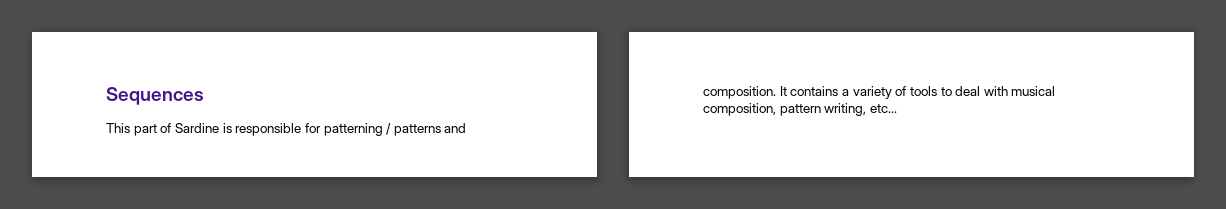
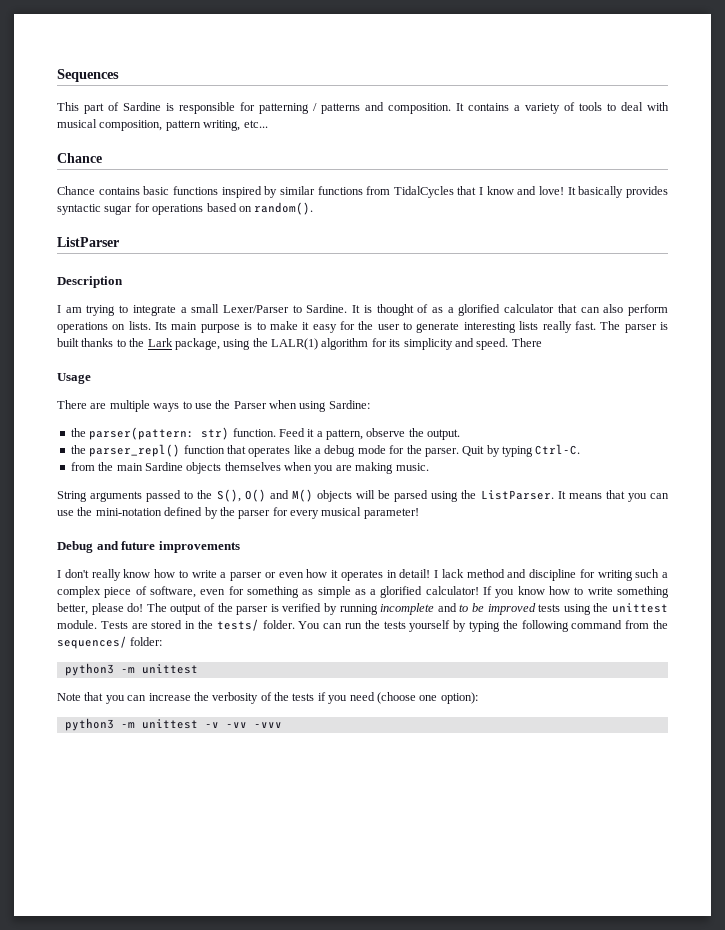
  It contains a variety of tools to deal with musical composition, pattern writing, etc...
+ Chance
+ Chance contains basic functions inspired by similar functions from TidalCycles that I know and love! It basically provides syntactic sugar for operations based on random().
+ ListParser
+ Description
+ I am trying to integrate a small Lexer/Parser to Sardine. It is thought of as a glorified calculator that can also perform operations on lists. Its main purpose is to make it easy for the user to generate interesting lists really fast. The parser is built thanks to the Lark package, using the LALR(1) algorithm for its simplicity and speed. There
+ Usage
+ There are multiple ways to use the Parser when using Sardine:
+ the parser(pattern: str) function. Feed it a pattern, observe the output.
+ the parser_repl() function that operates like a debug mode for the parser. Quit by typing Ctrl-C.
+ from the main Sardine objects themselves when you are making music.
+ String arguments passed to the S(), O() and M() objects will be parsed using the ListParser. It means that you can use the mini-notation defined by the parser for every musical parameter!
+ Debug and future improvements
+ I don't really know how to write a parser or even how it operates in detail! I lack method and discipline for writing such a complex piece of software, even for something as simple as a glorified calculator! If you know how to write something better, please do! The output of the parser is verified by running incomplete and to be improved tests using the unittest module. Tests are stored in the tests/ folder. You can run the tests yourself by typing the following command from the sequences/ folder:
+ python3 -m unittest
+ Note that you can increase the verbosity of the tests if you need (choose one option):
+ python3 -m unittest -v -vv -vvv

